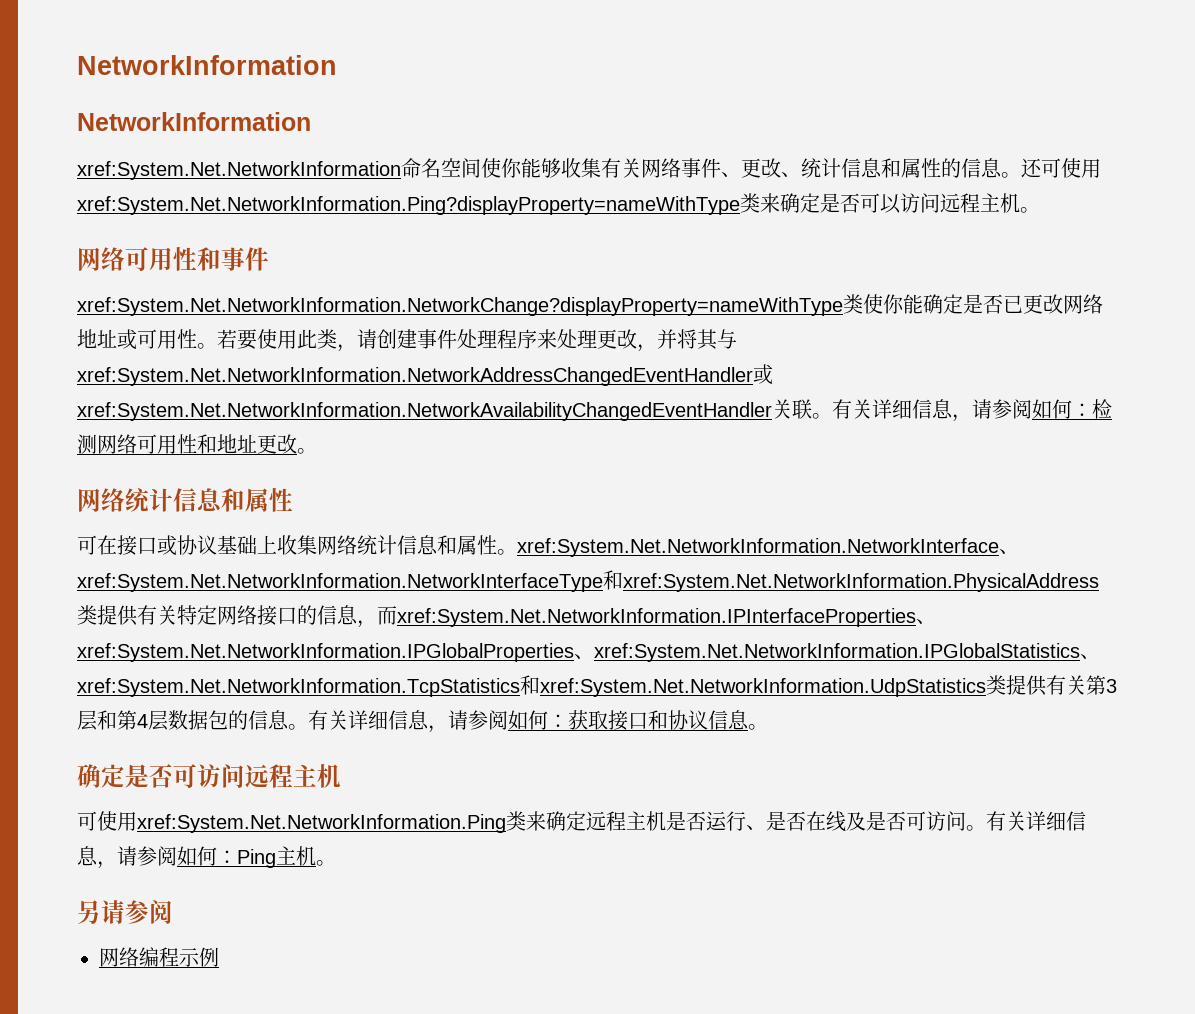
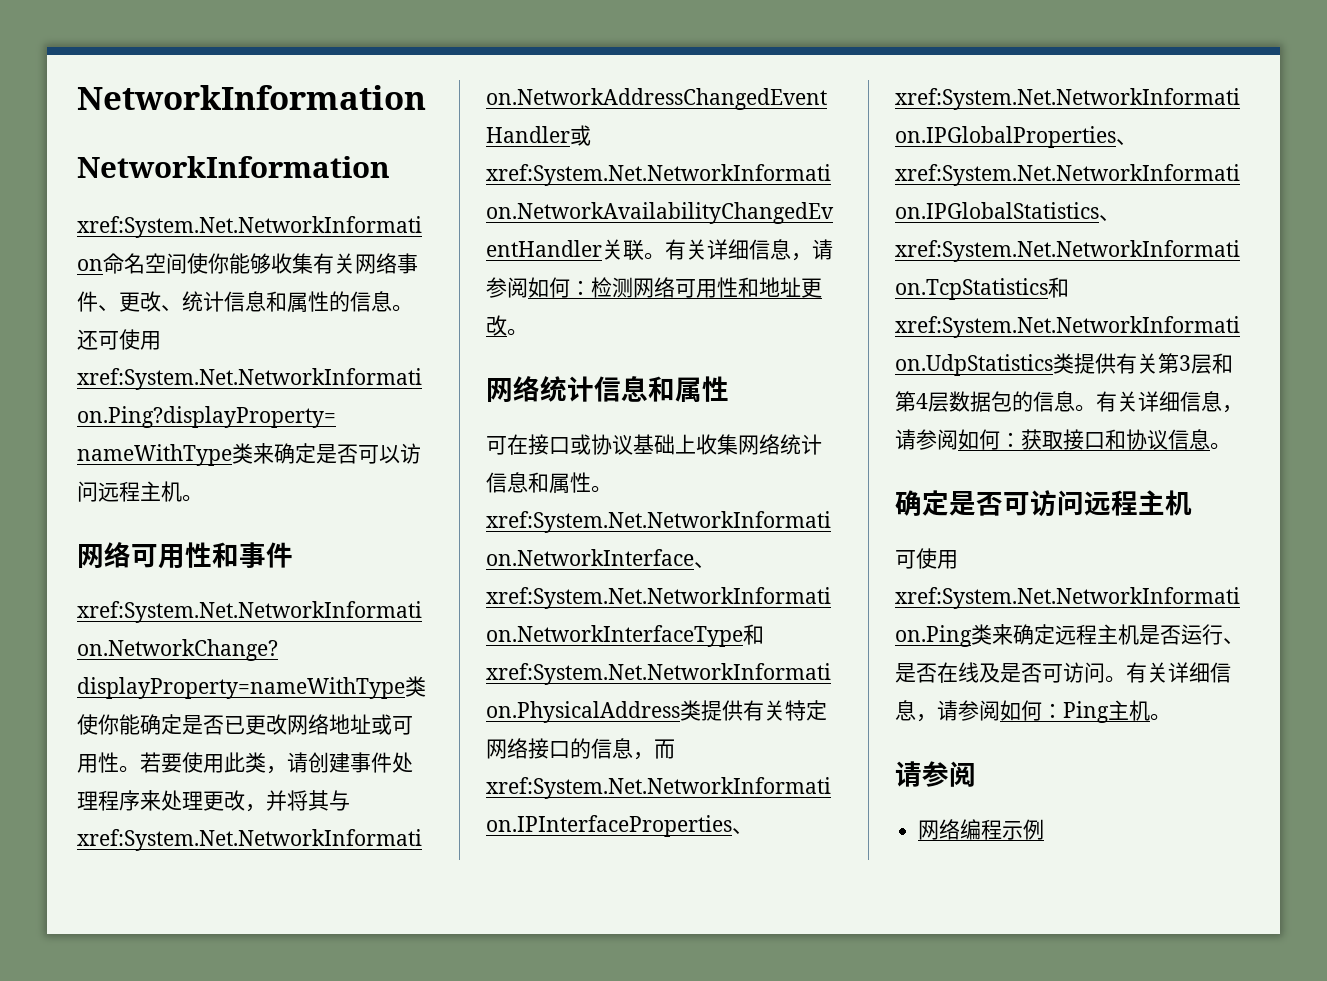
  有关详细信息，请参阅如何：Ping主机。
- 另请参阅
+ 请参阅

